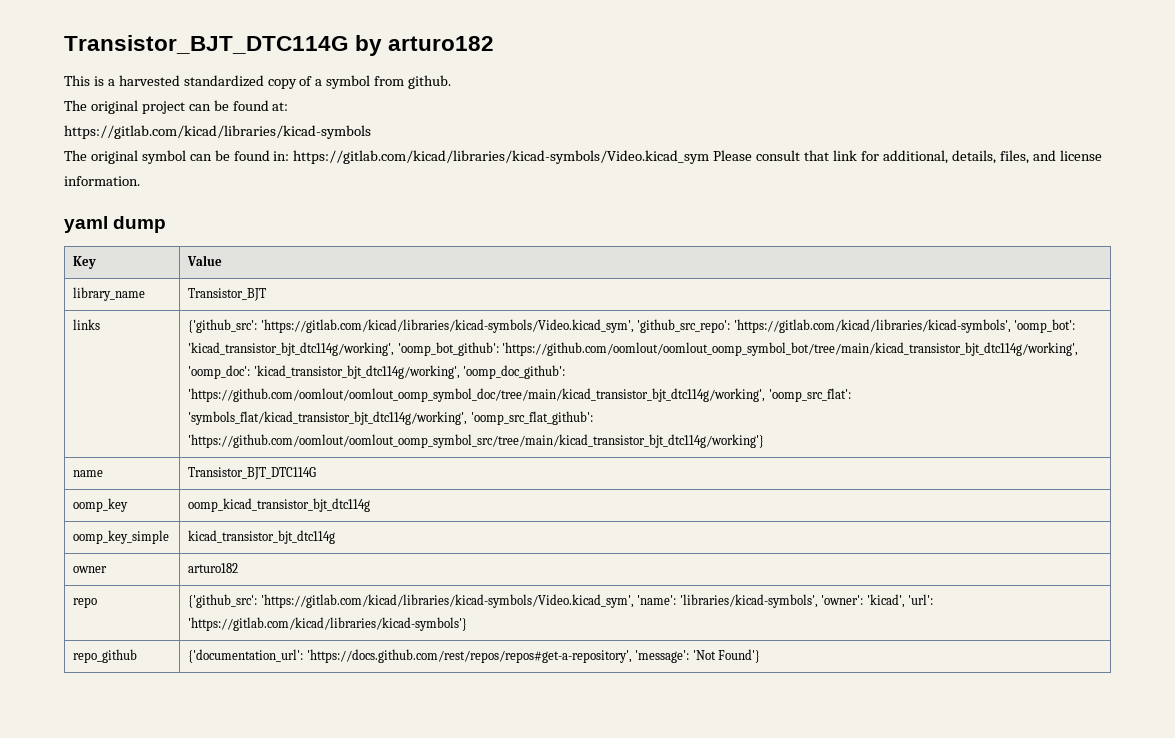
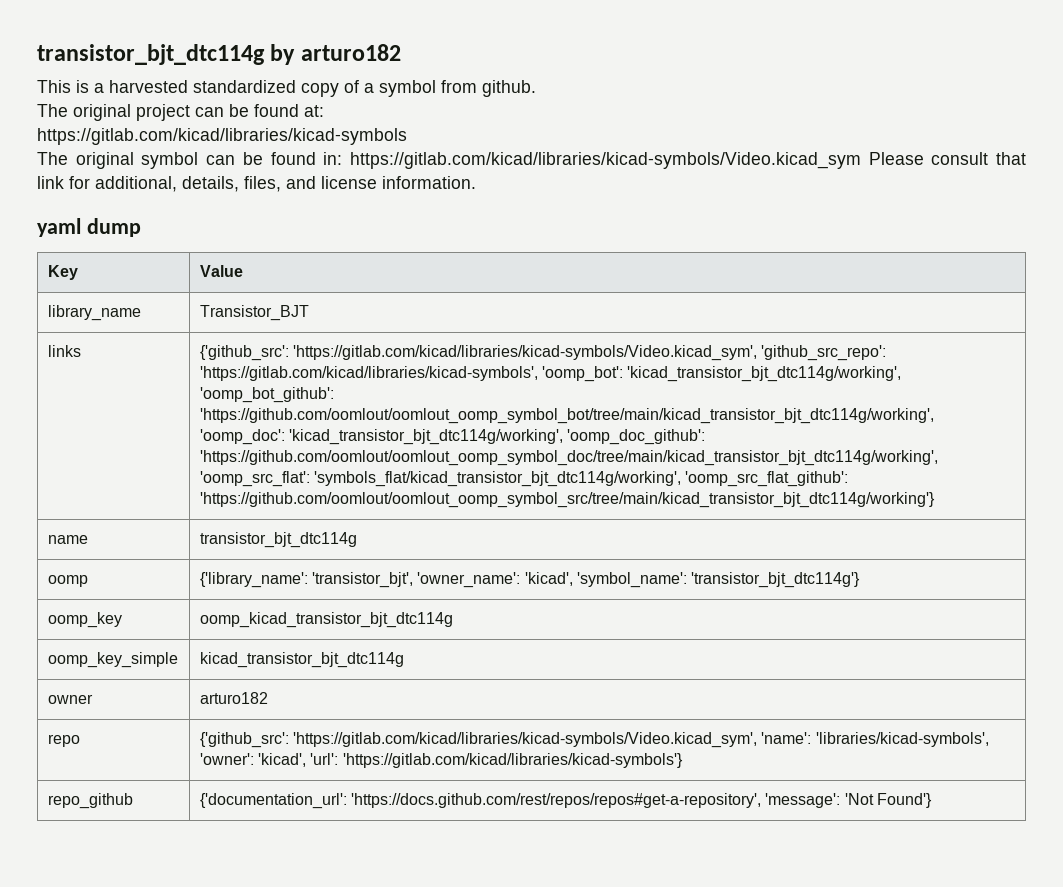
- Transistor_BJT_DTC114G by arturo182
+ transistor_bjt_dtc114g by arturo182
- name | Transistor_BJT_DTC114G
+ name | transistor_bjt_dtc114g
+ oomp | {'library_name': 'transistor_bjt', 'owner_name': 'kicad', 'symbol_name': 'transistor_bjt_dtc114g'}

